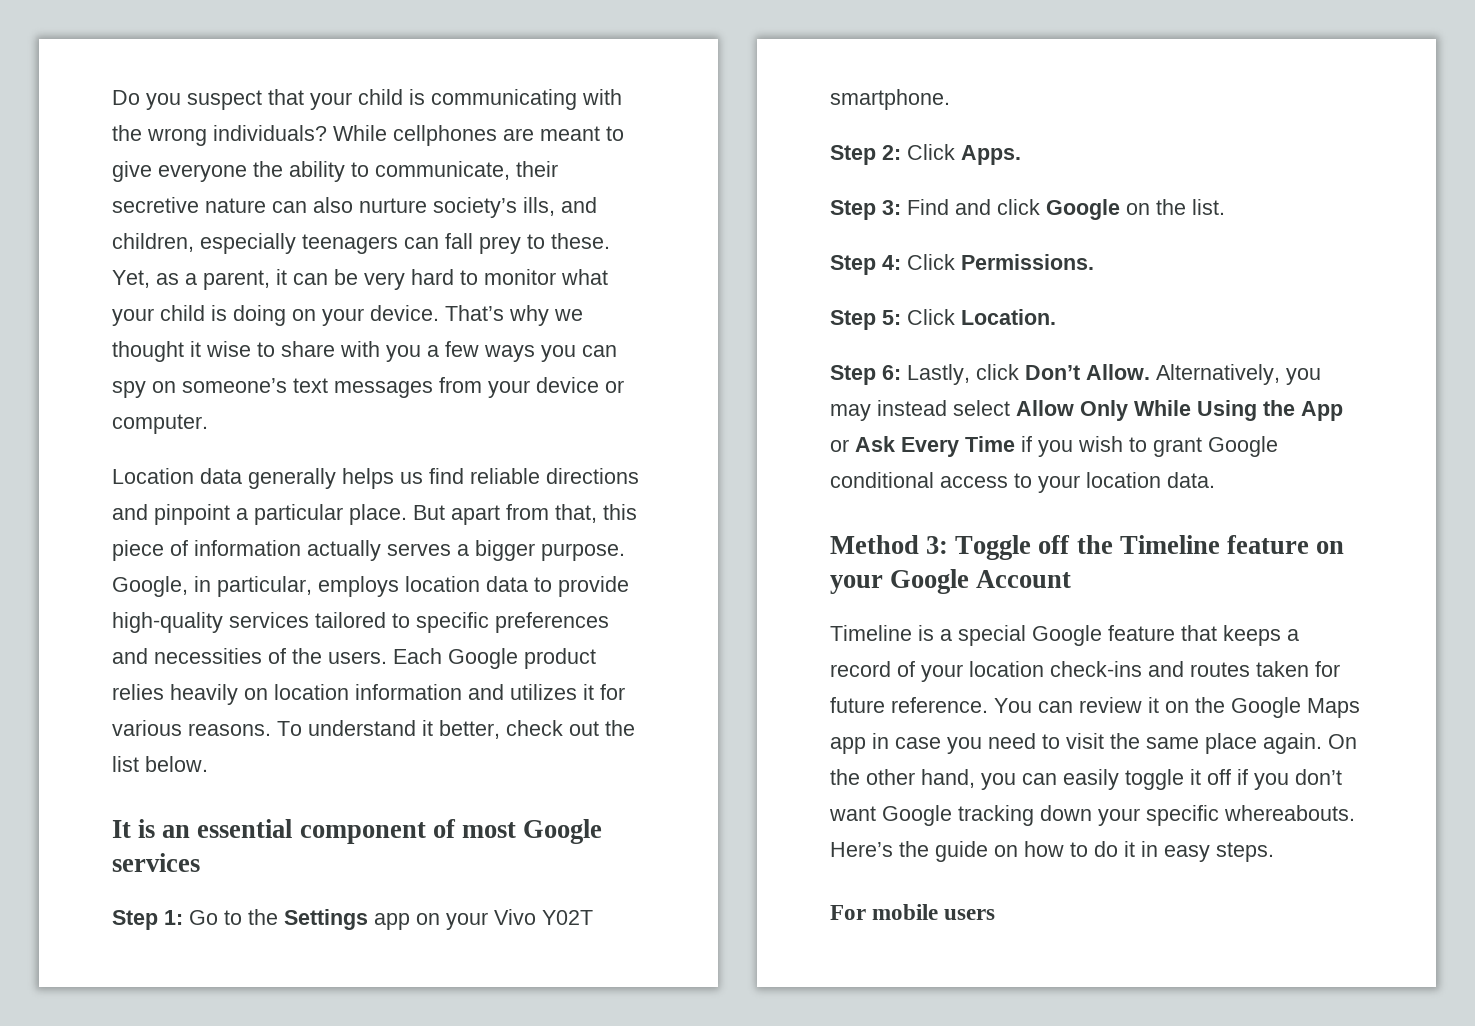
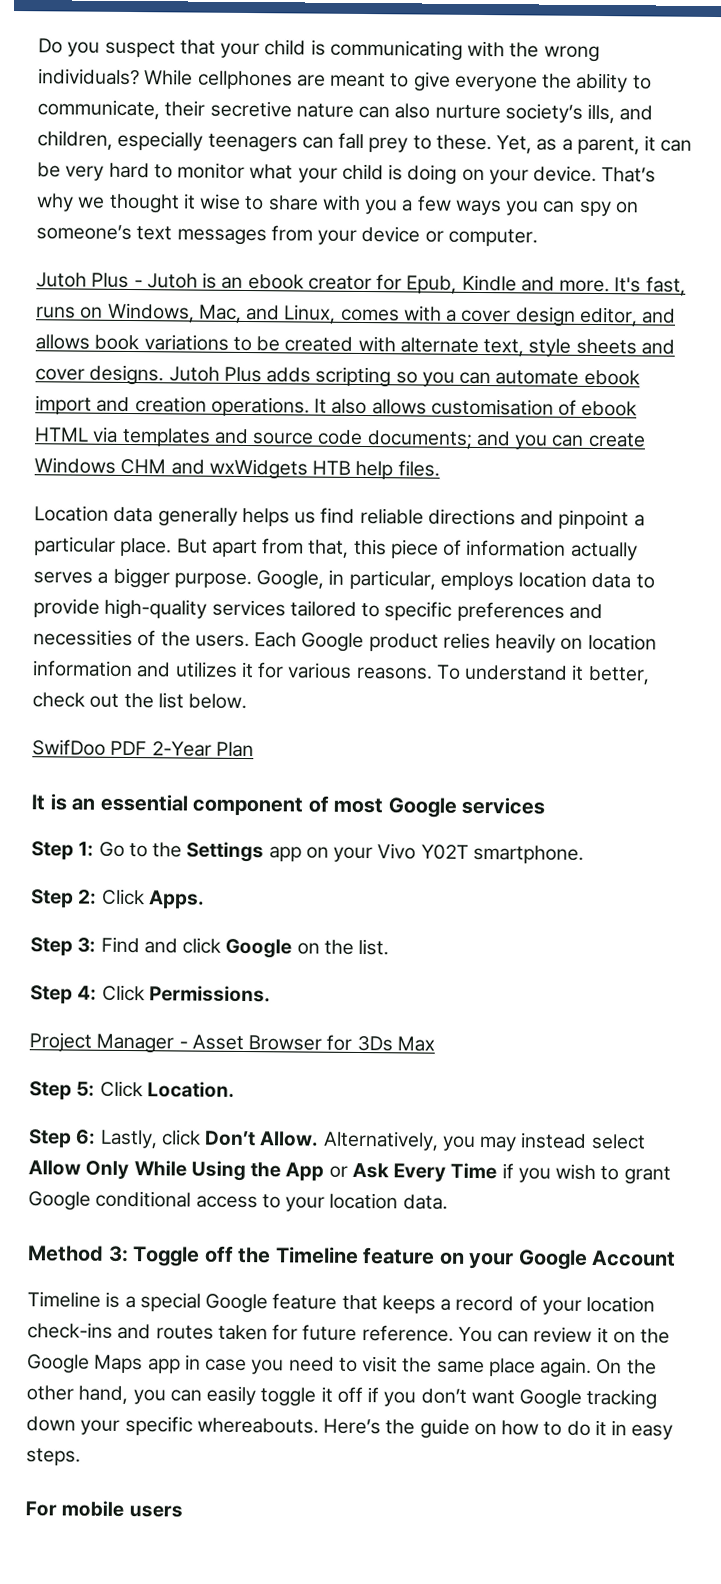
+ Jutoh Plus - Jutoh is an ebook creator for Epub, Kindle and more. It's fast, runs on Windows, Mac, and Linux, comes with a cover design editor, and allows book variations to be created with alternate text, style sheets and cover designs. Jutoh Plus adds scripting so you can automate ebook import and creation operations. It also allows customisation of ebook HTML via templates and source code documents; and you can create Windows CHM and wxWidgets HTB help files.
+ SwifDoo PDF 2-Year Plan
+ Project Manager - Asset Browser for 3Ds Max

